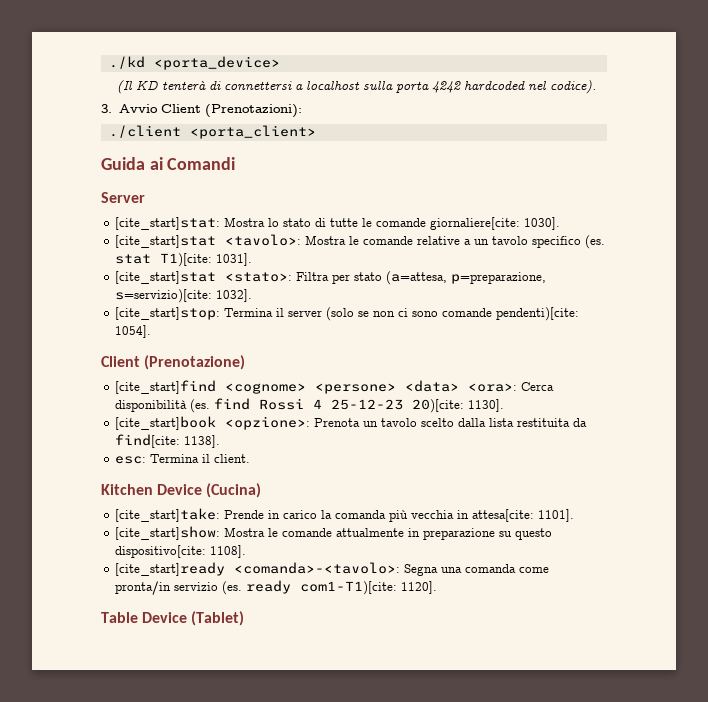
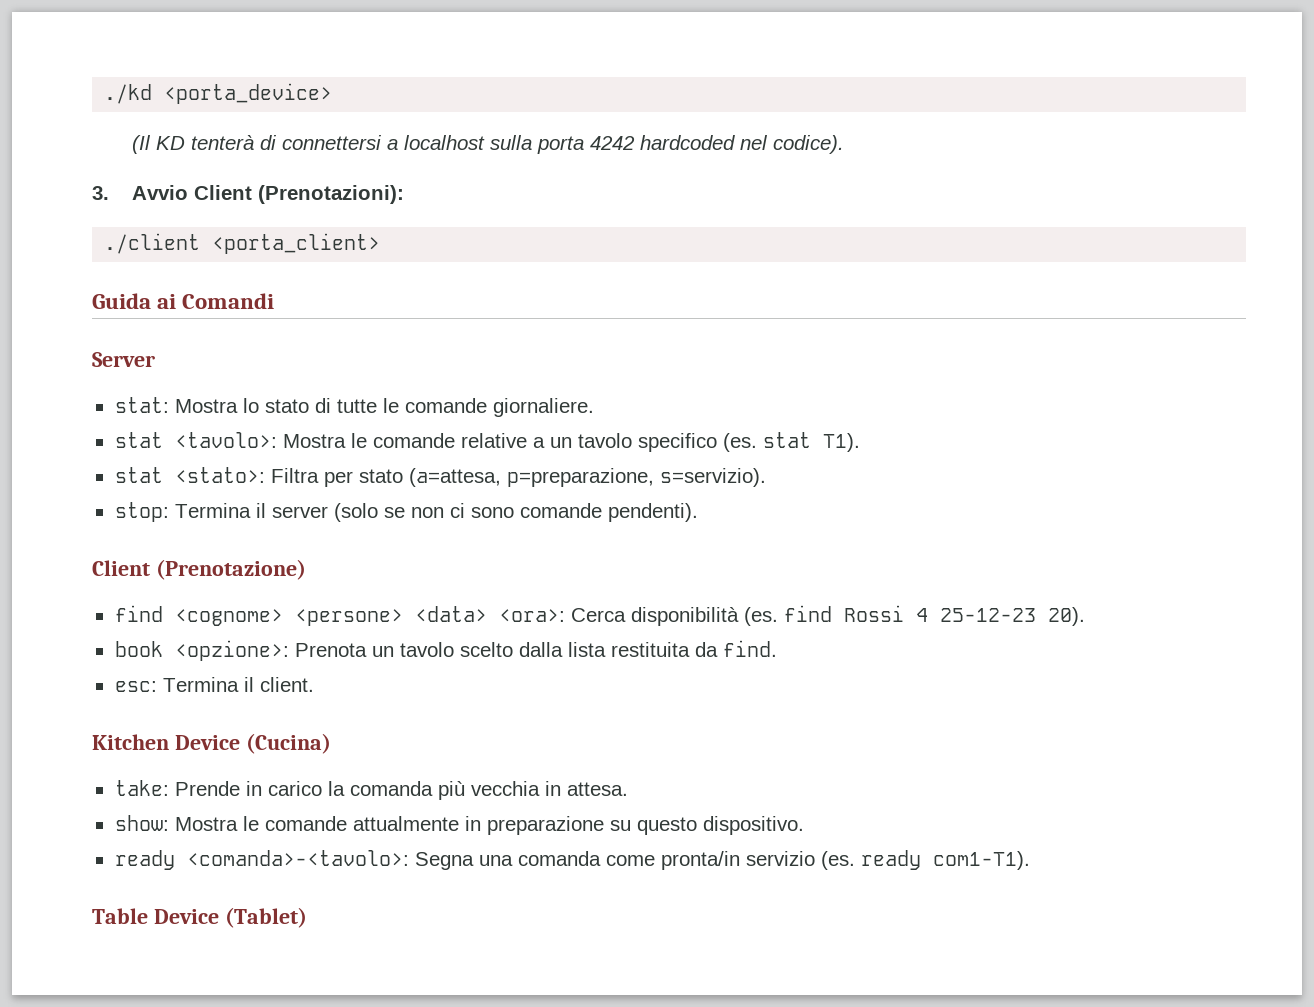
- [cite_start]stat: Mostra lo stato di tutte le comande giornaliere[cite: 1030].
- [cite_start]stat <tavolo>: Mostra le comande relative a un tavolo specifico (es. stat T1)[cite: 1031].
- [cite_start]stat <stato>: Filtra per stato (a=attesa, p=preparazione, s=servizio)[cite: 1032].
- [cite_start]stop: Termina il server (solo se non ci sono comande pendenti)[cite: 1054].
+ stat: Mostra lo stato di tutte le comande giornaliere.
+ stat <tavolo>: Mostra le comande relative a un tavolo specifico (es. stat T1).
+ stat <stato>: Filtra per stato (a=attesa, p=preparazione, s=servizio).
+ stop: Termina il server (solo se non ci sono comande pendenti).
- [cite_start]find <cognome> <persone> <data> <ora>: Cerca disponibilità (es. find Rossi 4 25-12-23 20)[cite: 1130].
- [cite_start]book <opzione>: Prenota un tavolo scelto dalla lista restituita da find[cite: 1138].
+ find <cognome> <persone> <data> <ora>: Cerca disponibilità (es. find Rossi 4 25-12-23 20).
+ book <opzione>: Prenota un tavolo scelto dalla lista restituita da find.
- [cite_start]take: Prende in carico la comanda più vecchia in attesa[cite: 1101].
- [cite_start]show: Mostra le comande attualmente in preparazione su questo dispositivo[cite: 1108].
- [cite_start]ready <comanda>-<tavolo>: Segna una comanda come pronta/in servizio (es. ready com1-T1)[cite: 1120].
+ take: Prende in carico la comanda più vecchia in attesa.
+ show: Mostra le comande attualmente in preparazione su questo dispositivo.
+ ready <comanda>-<tavolo>: Segna una comanda come pronta/in servizio (es. ready com1-T1).

